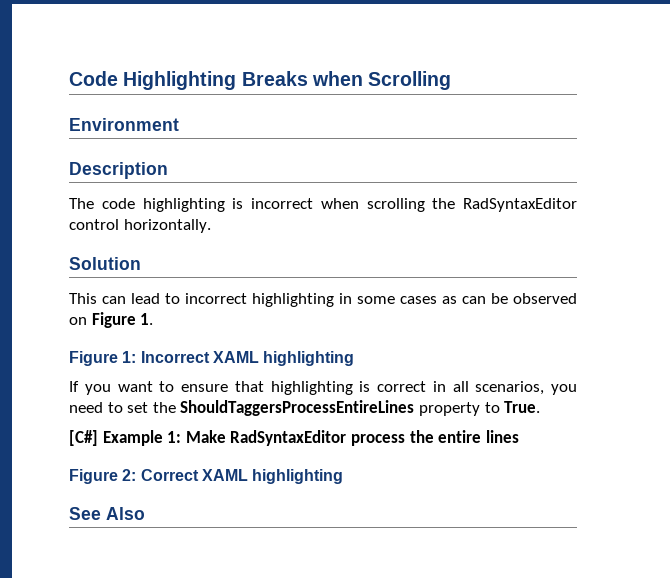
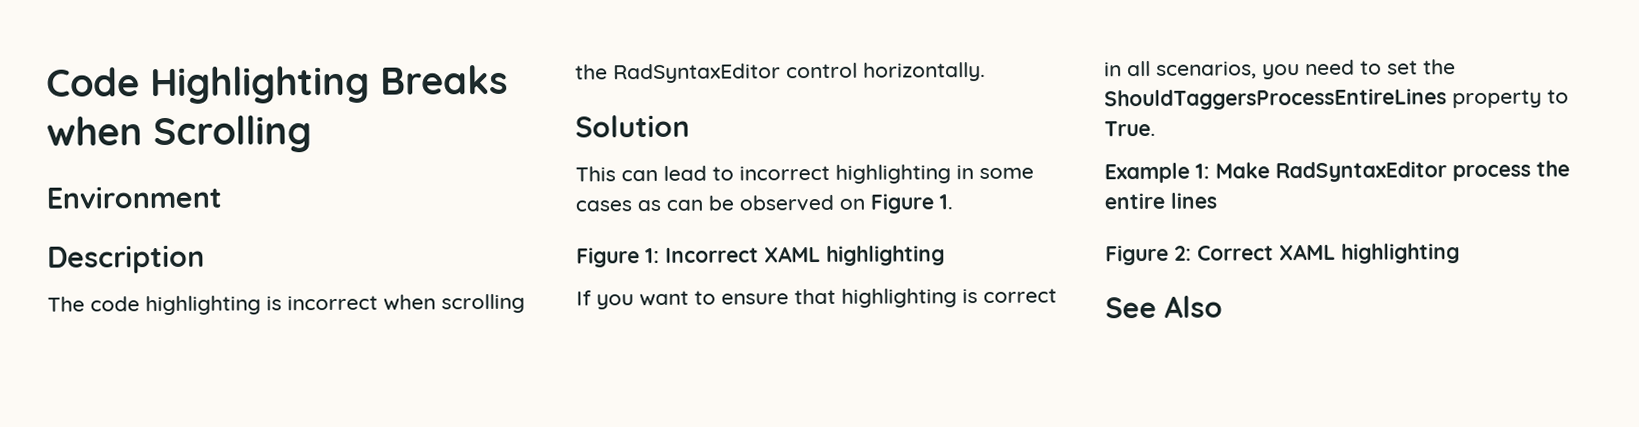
- [C#] Example 1: Make RadSyntaxEditor process the entire lines
+ Example 1: Make RadSyntaxEditor process the entire lines

